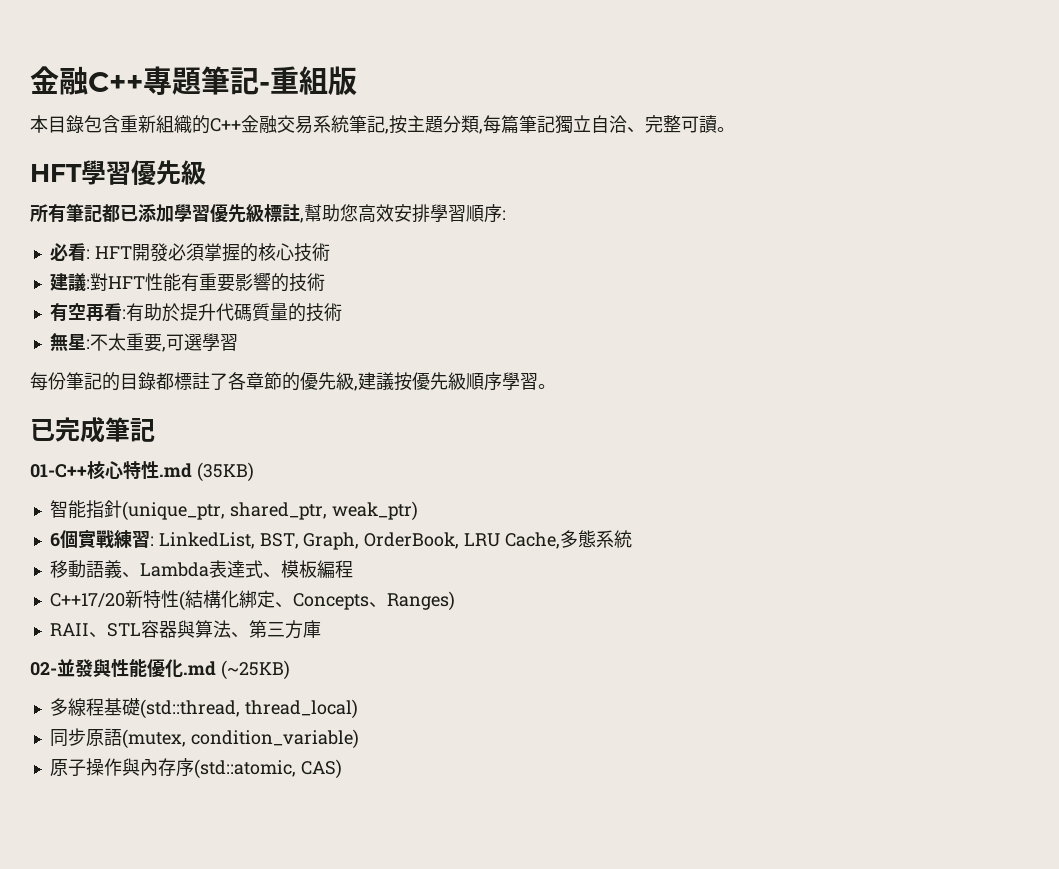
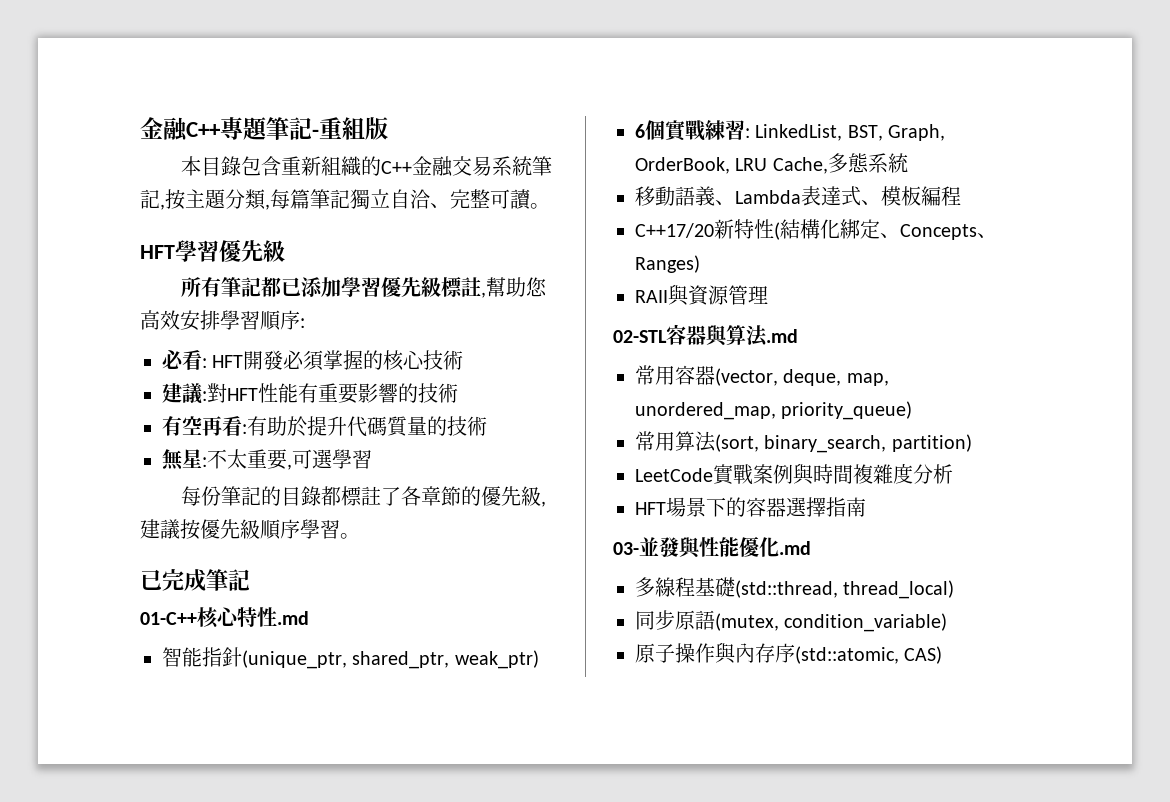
- 01-C++核心特性.md (35KB)
+ 01-C++核心特性.md
- RAII、STL容器與算法、第三方庫
- 02-並發與性能優化.md (~25KB)
+ RAII與資源管理
+ 02-STL容器與算法.md
+ 常用容器(vector, deque, map, unordered_map, priority_queue)
+ 常用算法(sort, binary_search, partition)
+ LeetCode實戰案例與時間複雜度分析
+ HFT場景下的容器選擇指南
+ 03-並發與性能優化.md

